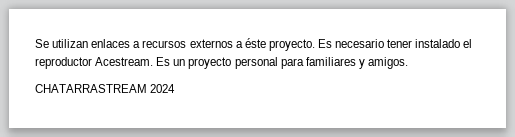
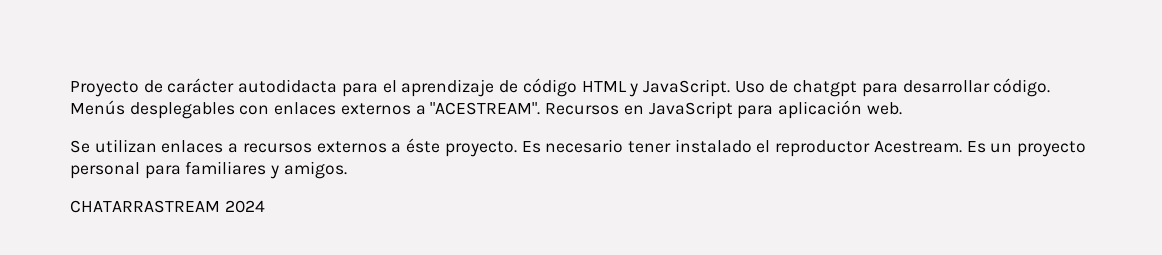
+ Proyecto de carácter autodidacta para el aprendizaje de código HTML y JavaScript. Uso de chatgpt para desarrollar código. Menús desplegables con enlaces externos a "ACESTREAM". Recursos en JavaScript para aplicación web.

